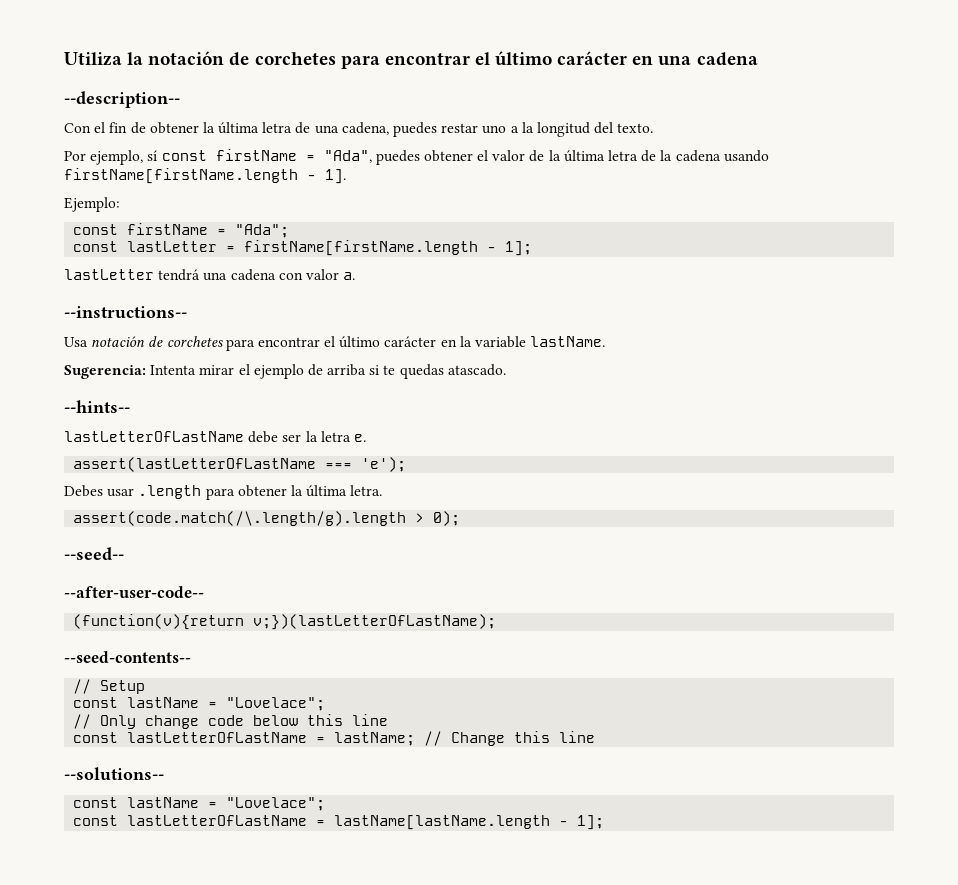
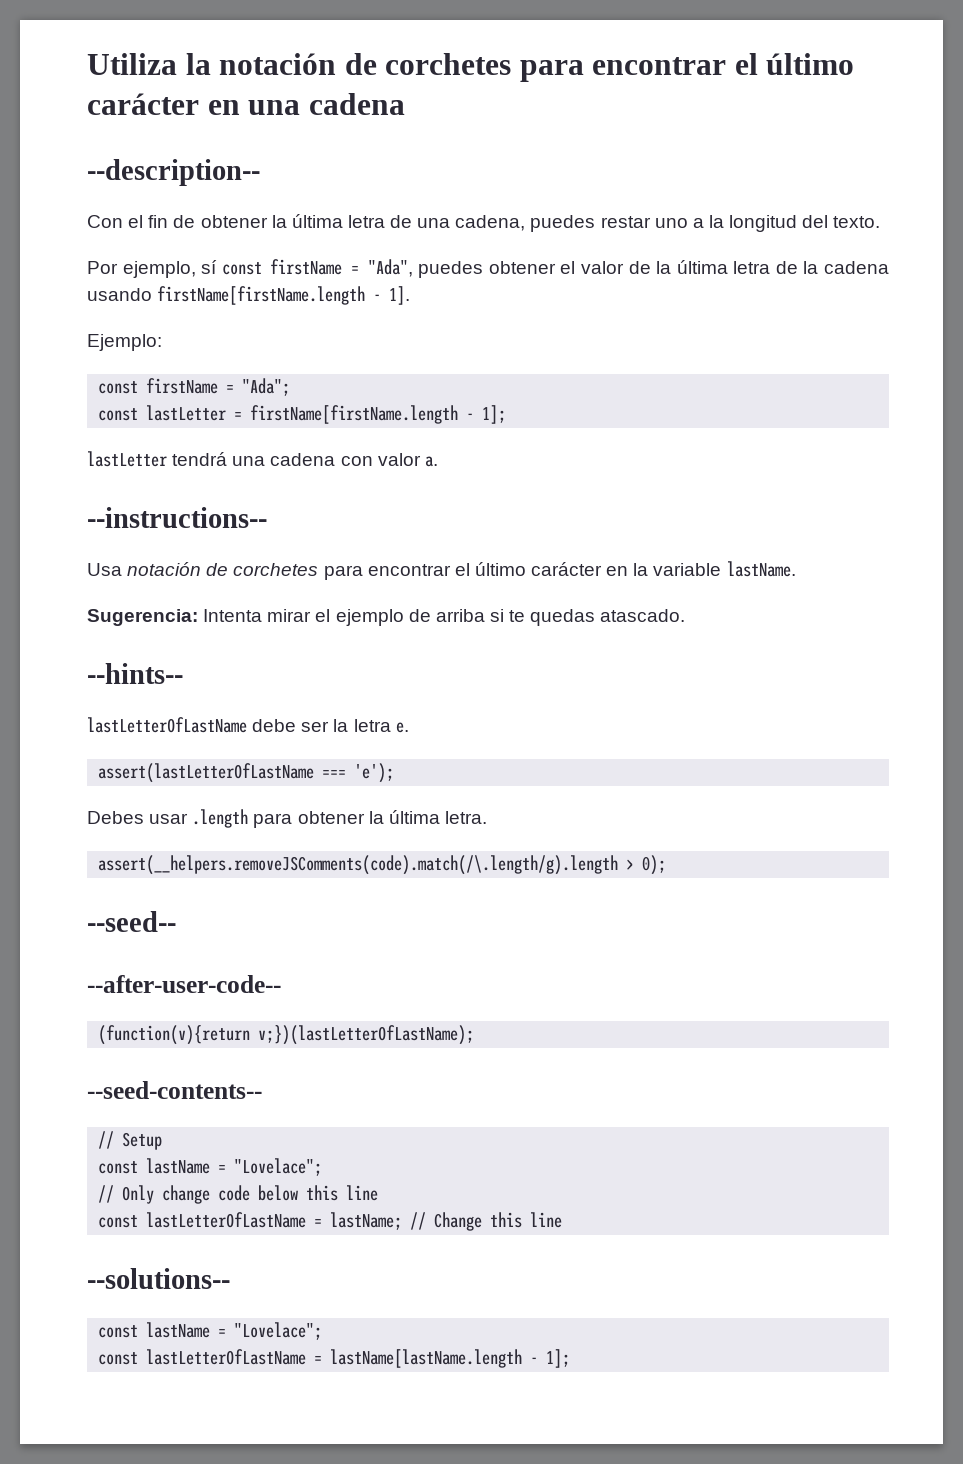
- assert(code.match(/\.length/g).length > 0);
+ assert(__helpers.removeJSComments(code).match(/\.length/g).length > 0);

